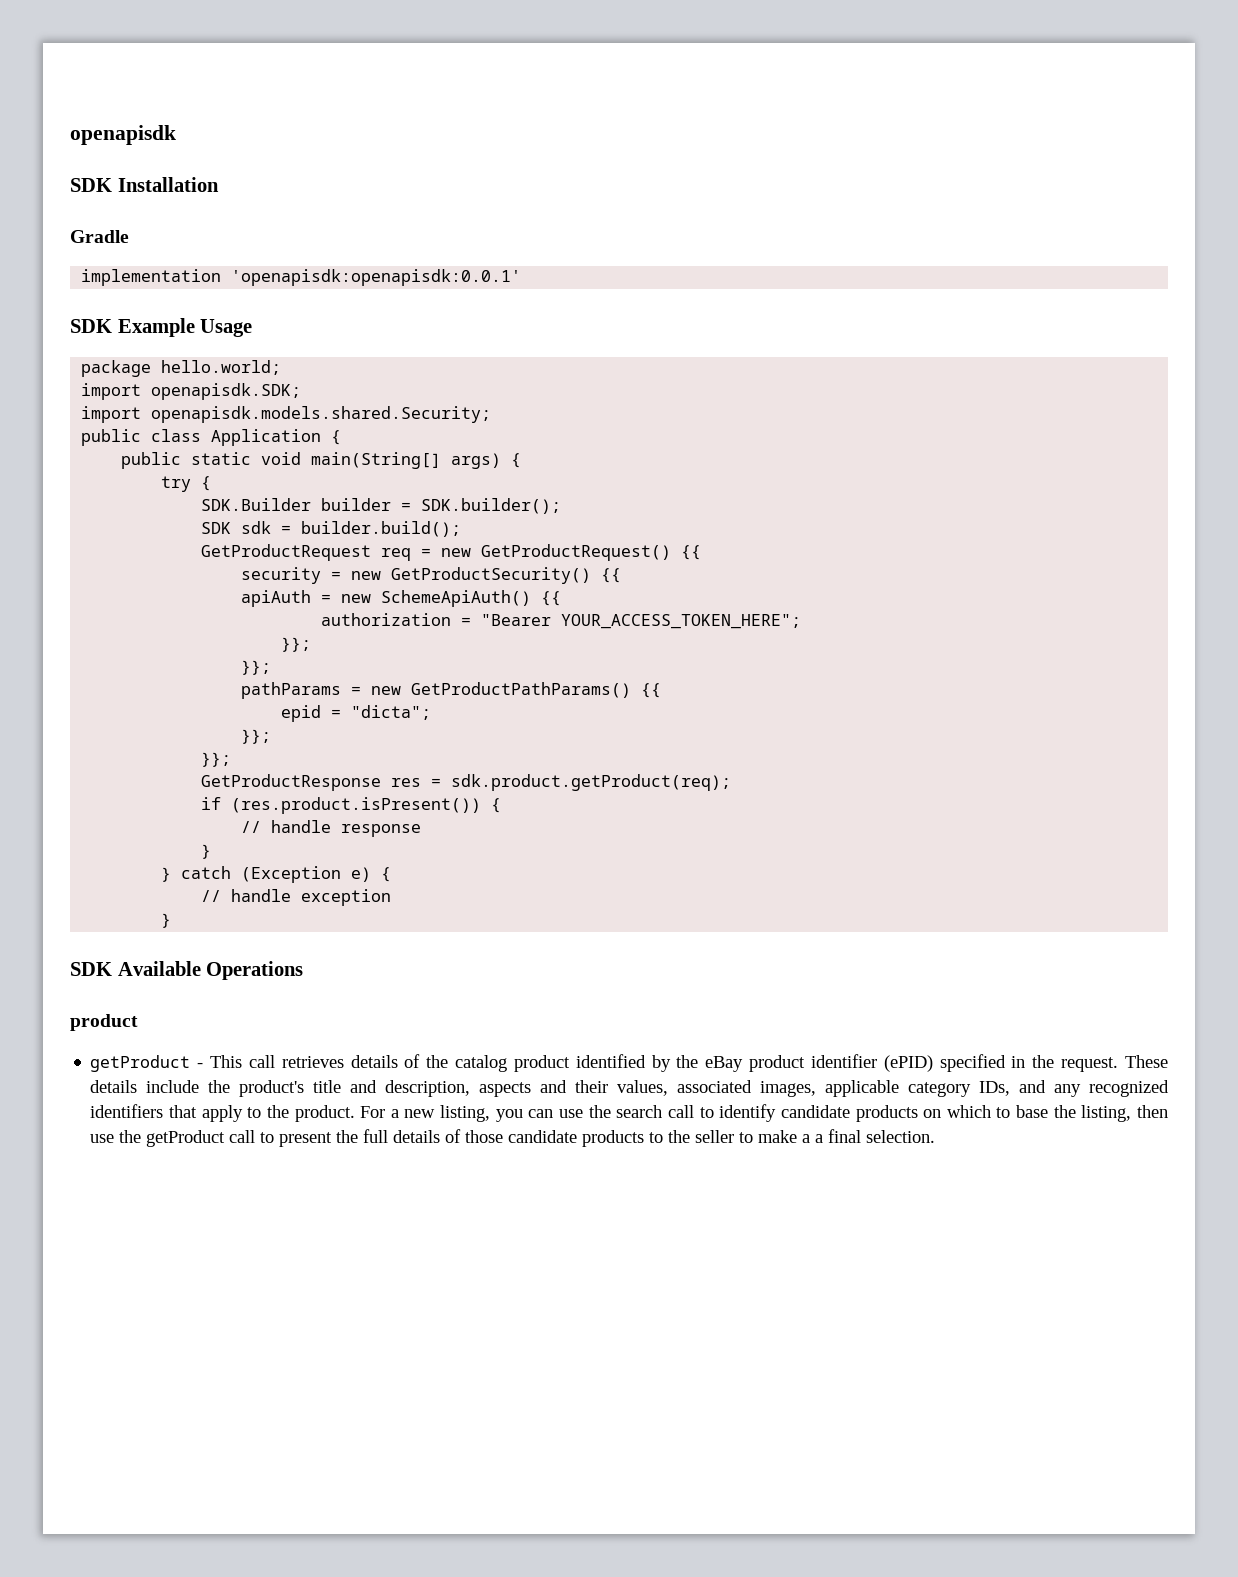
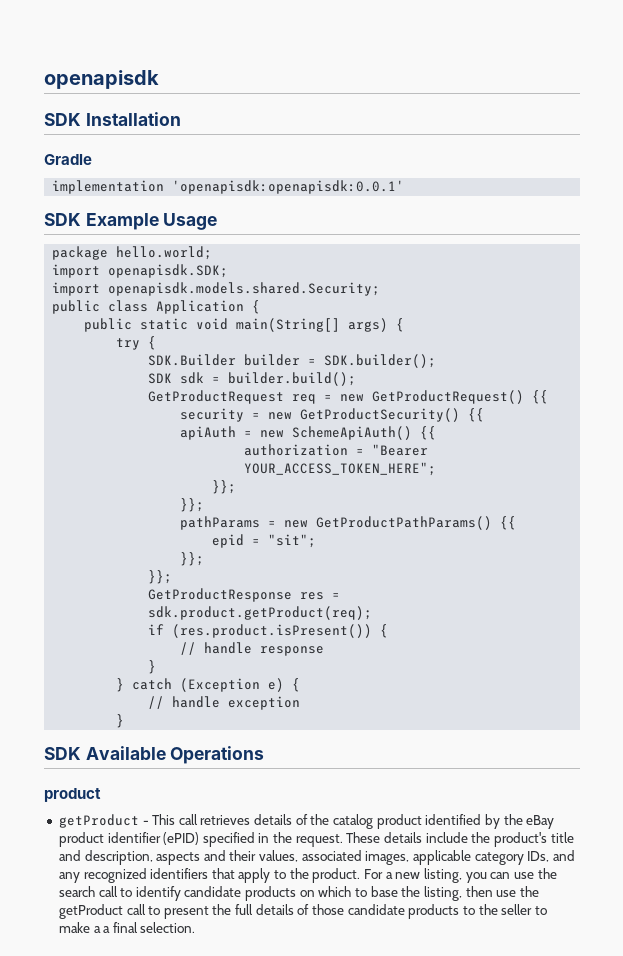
- epid = "dicta";
+ epid = "sit";

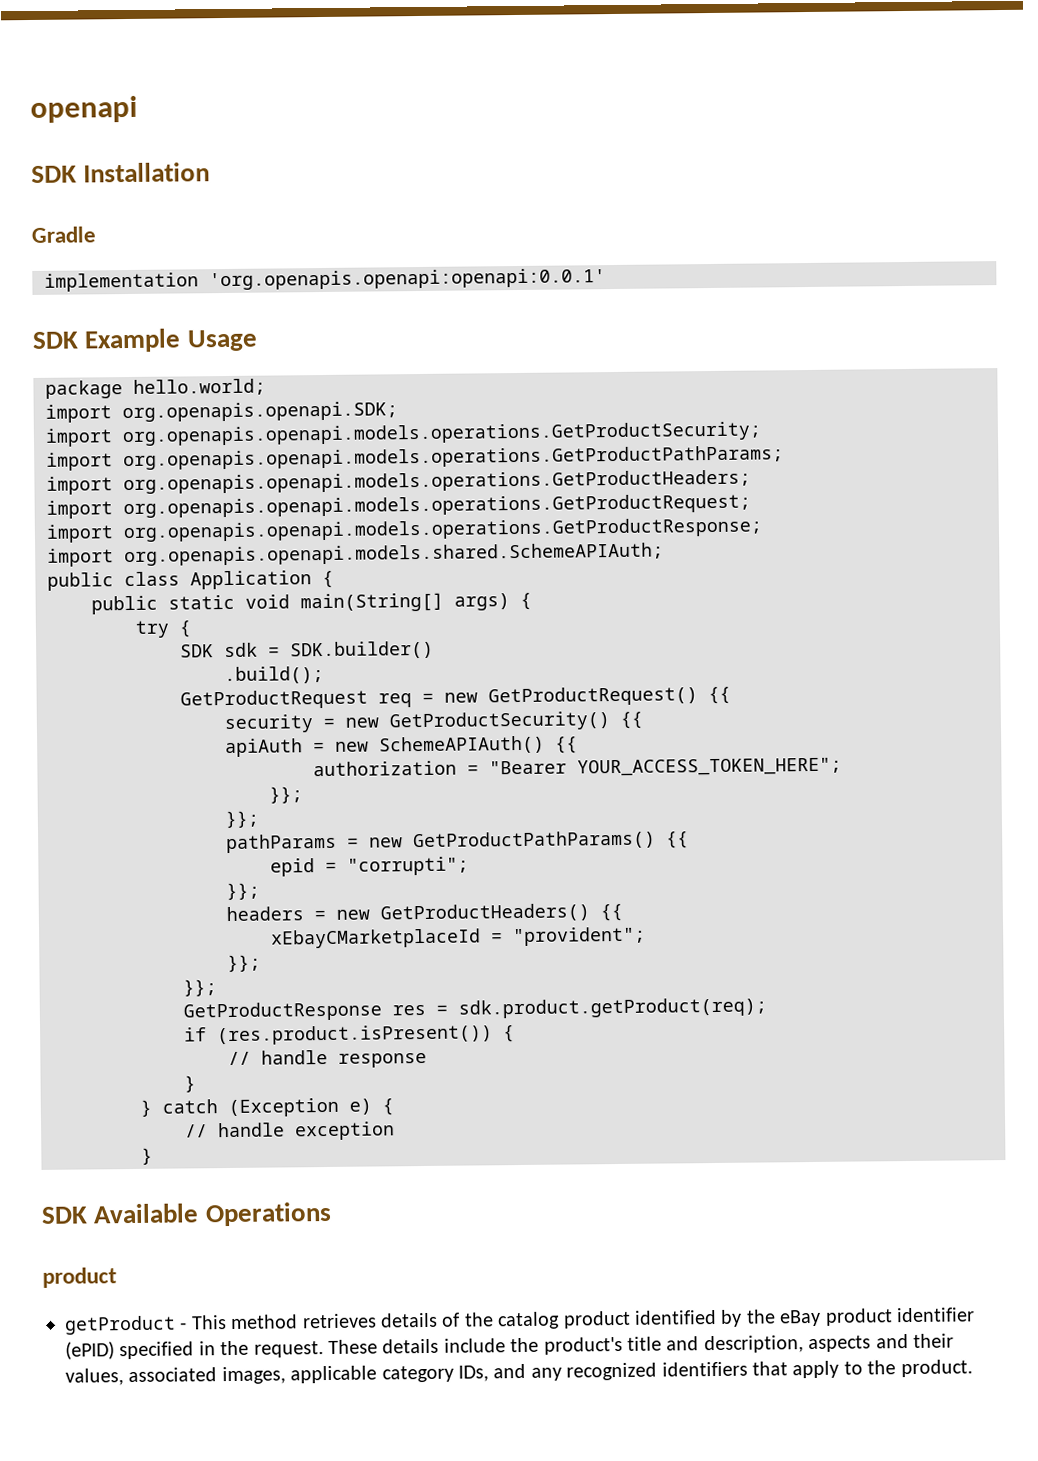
- openapisdk
+ openapi
- implementation 'openapisdk:openapisdk:0.0.1'
+ implementation 'org.openapis.openapi:openapi:0.0.1'
- import openapisdk.SDK;
- import openapisdk.models.shared.Security;
+ import org.openapis.openapi.SDK;
+ import org.openapis.openapi.models.operations.GetProductSecurity;
+ import org.openapis.openapi.models.operations.GetProductPathParams;
+ import org.openapis.openapi.models.operations.GetProductHeaders;
+ import org.openapis.openapi.models.operations.GetProductRequest;
+ import org.openapis.openapi.models.operations.GetProductResponse;
+ import org.openapis.openapi.models.shared.SchemeAPIAuth;
- SDK.Builder builder = SDK.builder();
- SDK sdk = builder.build();
+ SDK sdk = SDK.builder()
+ .build();
- apiAuth = new SchemeApiAuth() {{
+ apiAuth = new SchemeAPIAuth() {{
- epid = "sit";
+ epid = "corrupti";
+ }};
+ headers = new GetProductHeaders() {{
+ xEbayCMarketplaceId = "provident";
- getProduct - This call retrieves details of the catalog product identified by the eBay product identifier (ePID) specified in the request.
+ getProduct - This method retrieves details of the catalog product identified by the eBay product identifier (ePID) specified in the request.
- For a new listing, you can use the search call to identify candidate products on which to base the listing, then use the getProduct call to present the full details of those candidate products to the seller to make a a final selection.

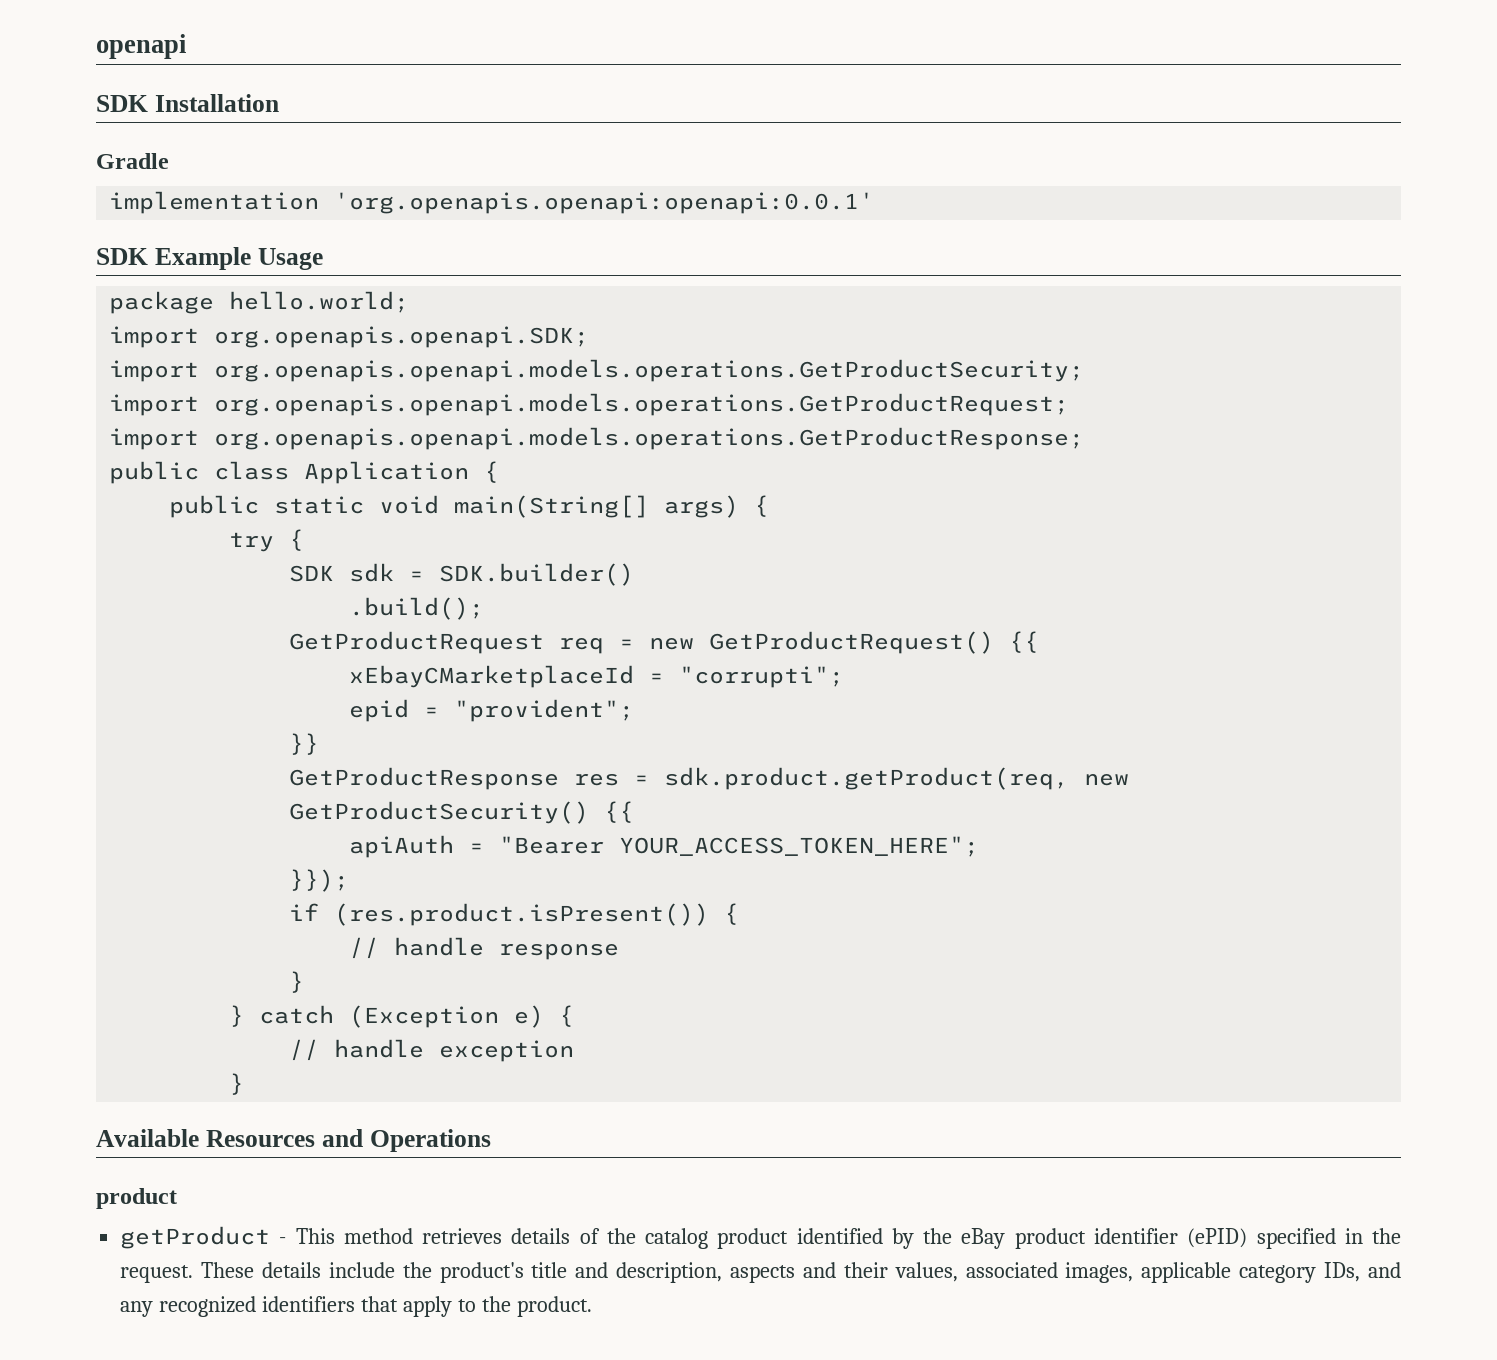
- import org.openapis.openapi.models.operations.GetProductPathParams;
- import org.openapis.openapi.models.operations.GetProductHeaders;
- import org.openapis.openapi.models.shared.SchemeAPIAuth;
- security = new GetProductSecurity() {{
+ xEbayCMarketplaceId = "corrupti";
+ epid = "provident";
+ }}
+ GetProductResponse res = sdk.product.getProduct(req, new GetProductSecurity() {{
- apiAuth = new SchemeAPIAuth() {{
- authorization = "Bearer YOUR_ACCESS_TOKEN_HERE";
- }};
- }};
- pathParams = new GetProductPathParams() {{
- epid = "corrupti";
- }};
- headers = new GetProductHeaders() {{
- xEbayCMarketplaceId = "provident";
- }};
- }};
- GetProductResponse res = sdk.product.getProduct(req);
+ apiAuth = "Bearer YOUR_ACCESS_TOKEN_HERE";
+ }});
- SDK Available Operations
+ Available Resources and Operations

